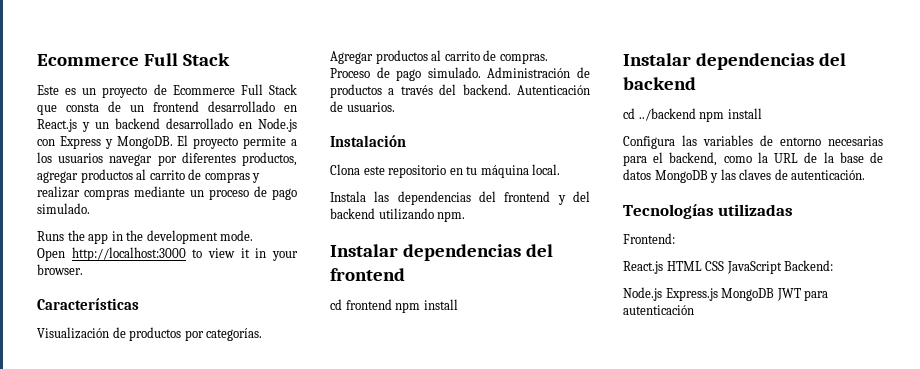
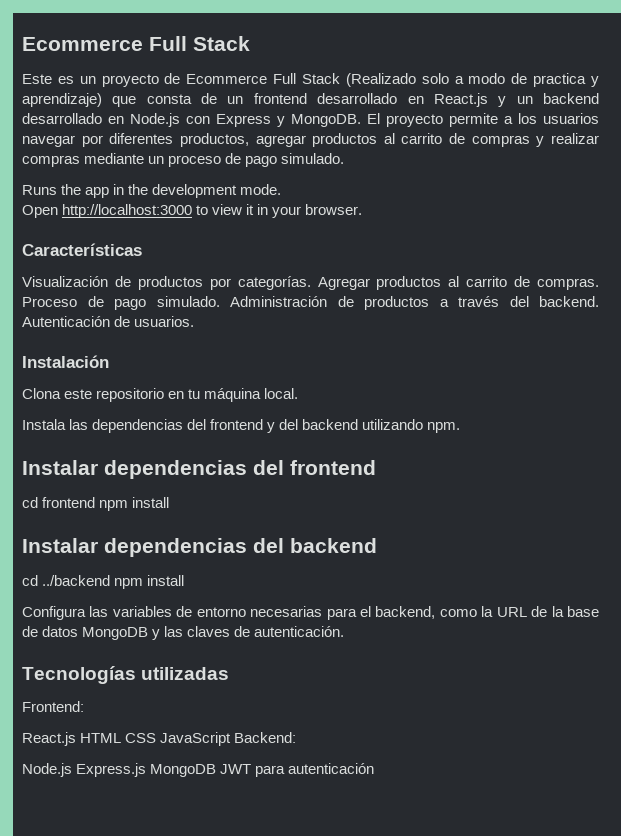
- Este es un proyecto de Ecommerce Full Stack que consta de un frontend desarrollado en React.js y un backend desarrollado en Node.js con Express y MongoDB.
+ Este es un proyecto de Ecommerce Full Stack (Realizado solo a modo de practica y aprendizaje) que consta de un frontend desarrollado en React.js y un backend desarrollado en Node.js con Express y MongoDB.

